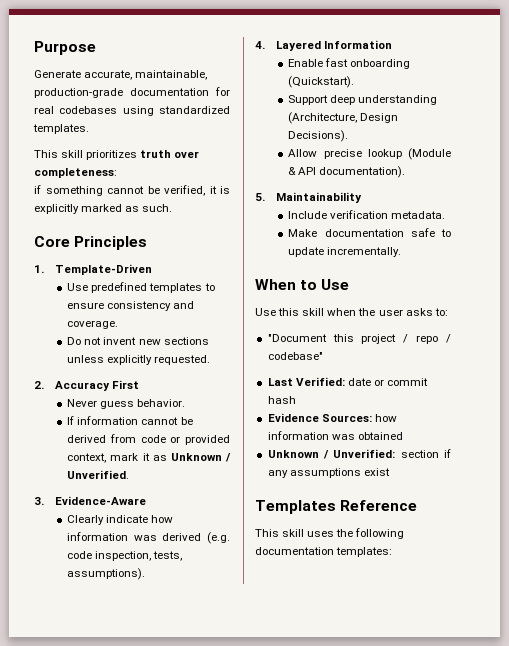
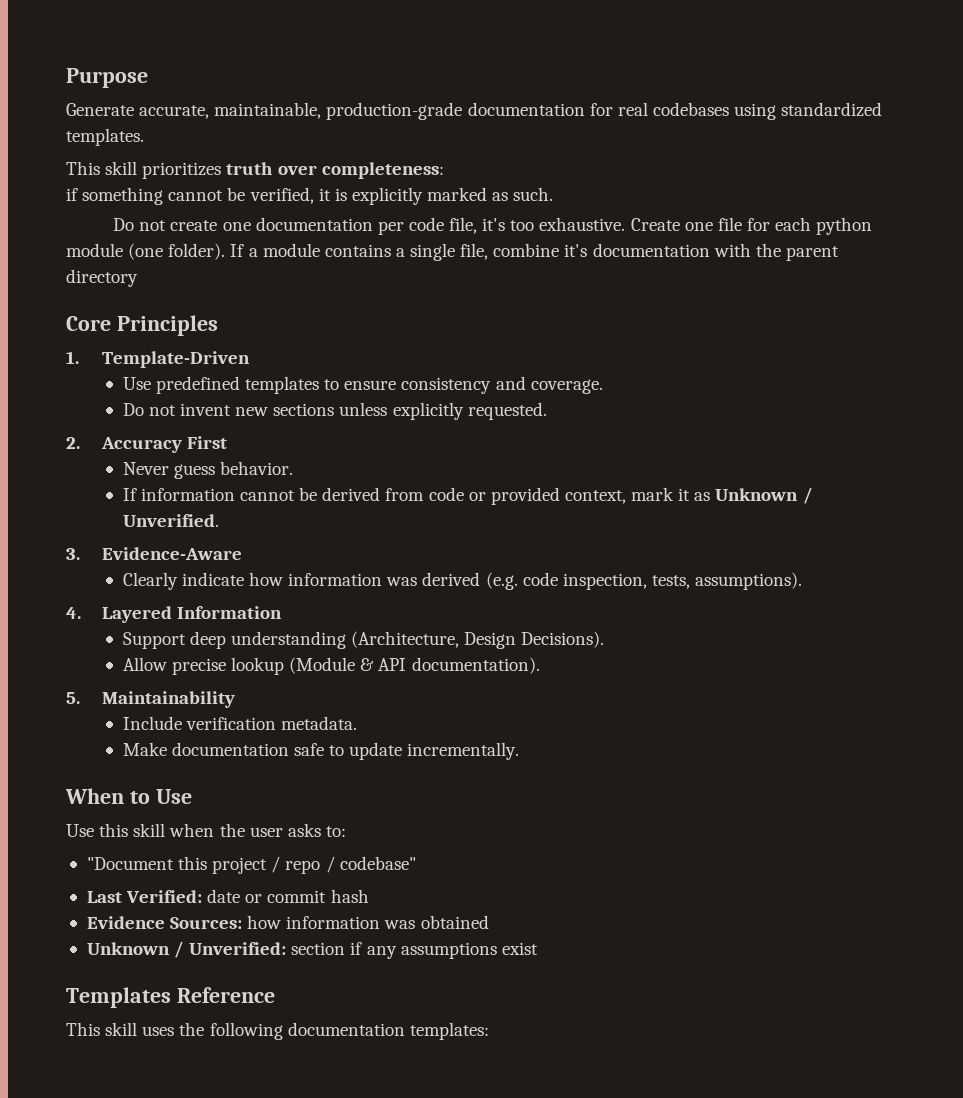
+ Do not create one documentation per code file, it's too exhaustive. Create one file for each python module (one folder). If a module contains a single file, combine it's documentation with the parent directory
- Enable fast onboarding (Quickstart).

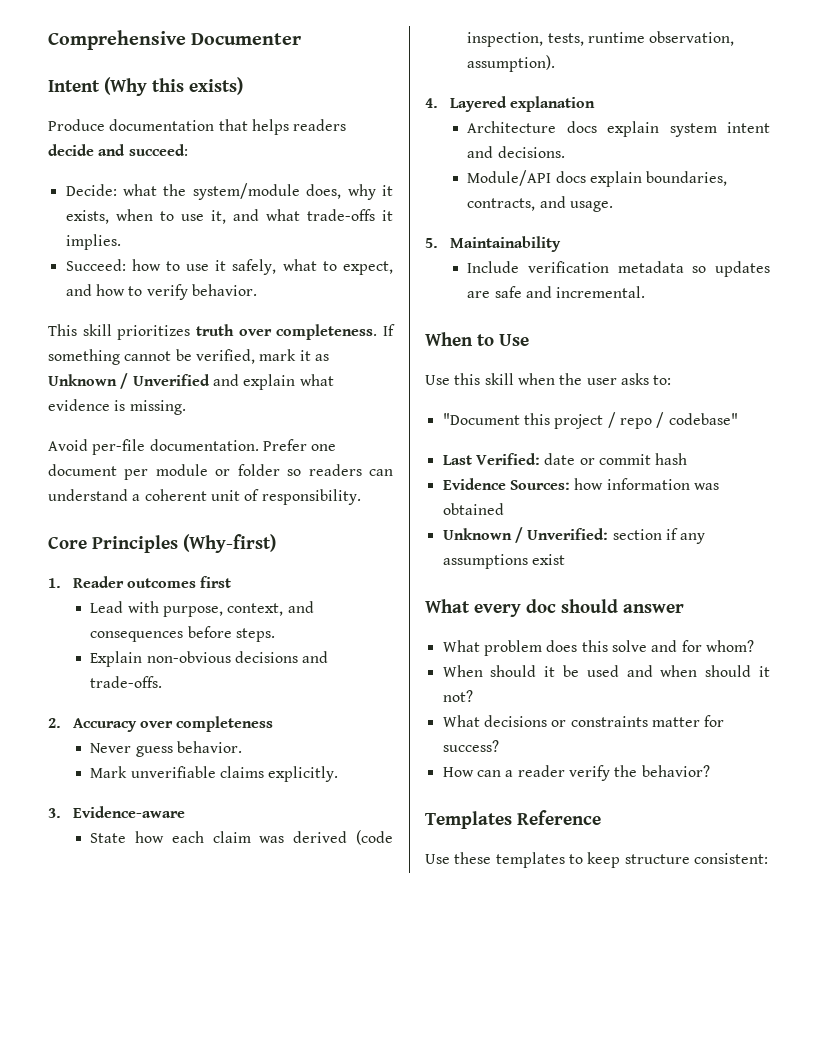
- Purpose
- Generate accurate, maintainable, production-grade documentation for real codebases using standardized templates.
+ Comprehensive Documenter
+ Intent (Why this exists)
+ Produce documentation that helps readers decide and succeed:
+ Decide: what the system/module does, why it exists, when to use it, and what trade-offs it implies.
+ Succeed: how to use it safely, what to expect, and how to verify behavior.
- This skill prioritizes truth over completeness:
- if something cannot be verified, it is explicitly marked as such.
- Do not create one documentation per code file, it's too exhaustive. Create one file for each python module (one folder). If a module contains a single file, combine it's documentation with the parent directory
+ This skill prioritizes truth over completeness. If something cannot be verified, mark it as Unknown / Unverified and explain what evidence is missing.
+ Avoid per-file documentation. Prefer one document per module or folder so readers can understand a coherent unit of responsibility.
- Core Principles
+ Core Principles (Why-first)
- 1. Template-Driven
- Use predefined templates to ensure consistency and coverage.
- Do not invent new sections unless explicitly requested.
+ 1. Reader outcomes first
+ Lead with purpose, context, and consequences before steps.
+ Explain non-obvious decisions and trade-offs.
- 2. Accuracy First
+ 2. Accuracy over completeness
- If information cannot be derived from code or provided context, mark it as Unknown / Unverified.
- 3. Evidence-Aware
- Clearly indicate how information was derived (e.g. code inspection, tests, assumptions).
- 4. Layered Information
- Support deep understanding (Architecture, Design Decisions).
- Allow precise lookup (Module & API documentation).
+ Mark unverifiable claims explicitly.
+ 3. Evidence-aware
+ State how each claim was derived (code inspection, tests, runtime observation, assumption).
+ 4. Layered explanation
+ Architecture docs explain system intent and decisions.
+ Module/API docs explain boundaries, contracts, and usage.
  5. Maintainability
- Include verification metadata.
- Make documentation safe to update incrementally.
+ Include verification metadata so updates are safe and incremental.
+ What every doc should answer
+ What problem does this solve and for whom?
+ When should it be used and when should it not?
+ What decisions or constraints matter for success?
+ How can a reader verify the behavior?
  Templates Reference
- This skill uses the following documentation templates:
+ Use these templates to keep structure consistent:

